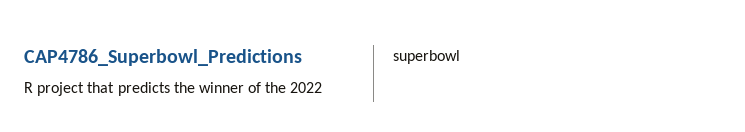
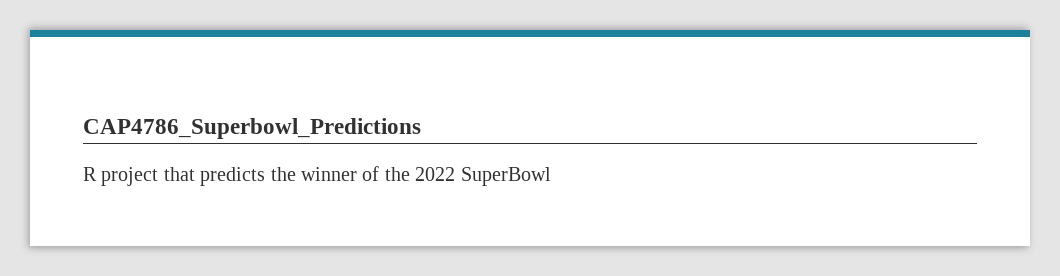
- R project that predicts the winner of the 2022 superbowl
+ R project that predicts the winner of the 2022 SuperBowl

